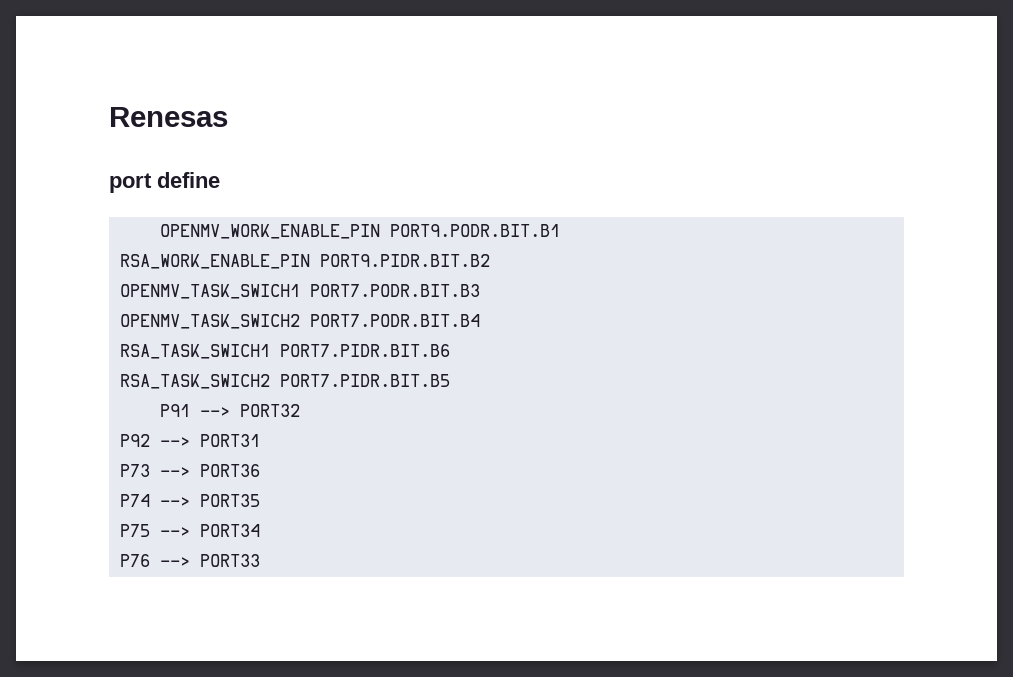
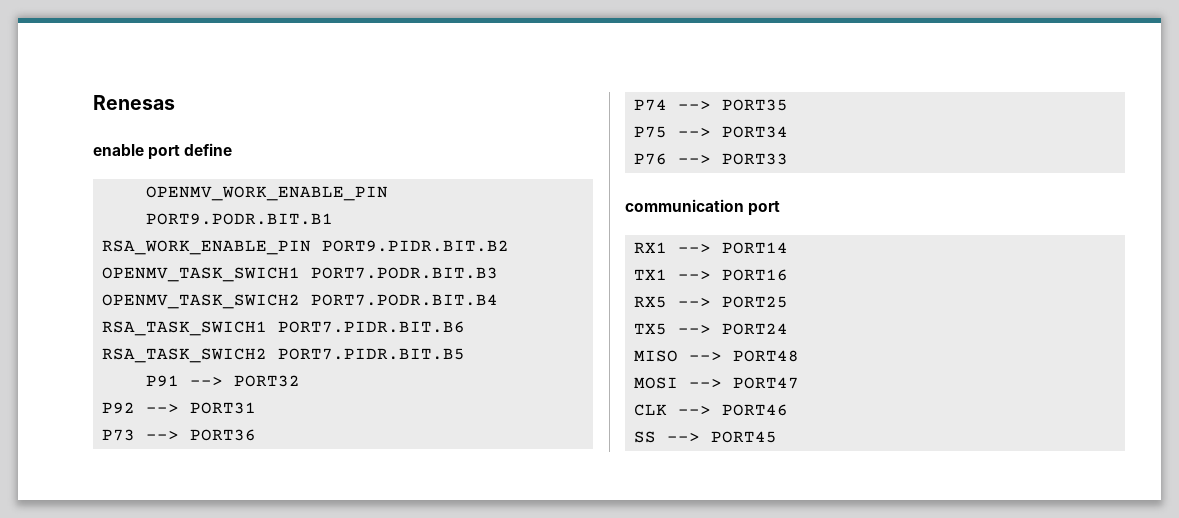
- port define
+ enable port define
+ communication port
+ RX1 --> PORT14
+ TX1 --> PORT16
+ RX5 --> PORT25
+ TX5 --> PORT24
+ MISO --> PORT48
+ MOSI --> PORT47
+ CLK --> PORT46
+ SS --> PORT45

